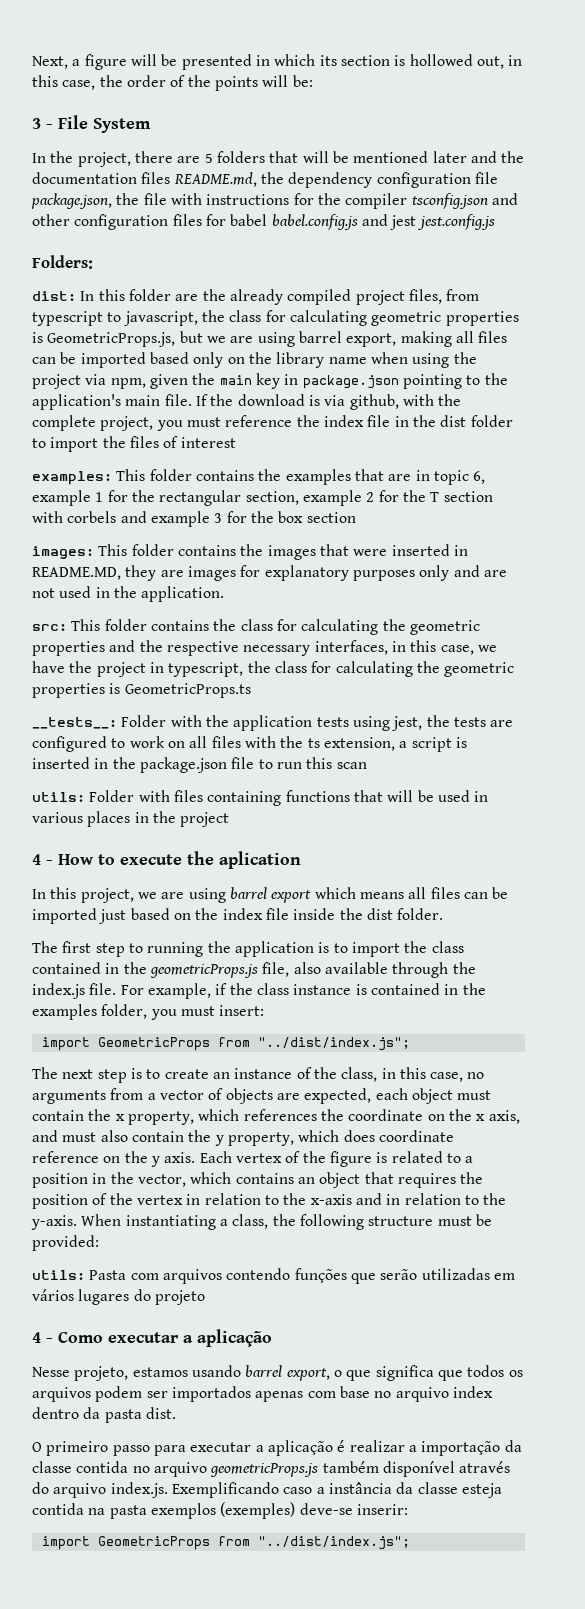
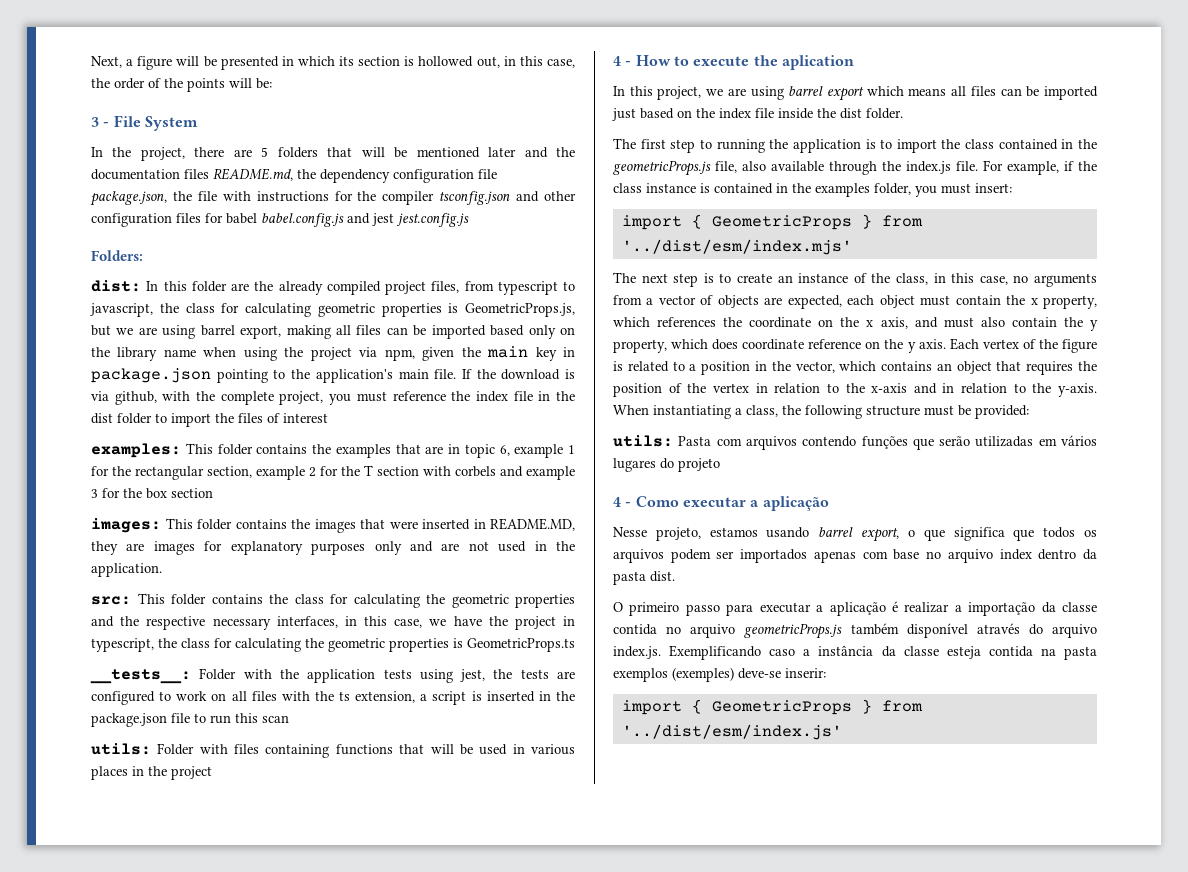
  For example, if the class instance is contained in the examples folder, you must insert:
- import GeometricProps from "../dist/index.js";
+ import { GeometricProps } from '../dist/esm/index.mjs'
  O primeiro passo para executar a aplicação é realizar a importação da classe contida no arquivo geometricProps.js também disponível através do arquivo index.js. Exemplificando caso a instância da classe esteja contida na pasta exemplos (exemples) deve-se inserir:
- import GeometricProps from "../dist/index.js";
+ import { GeometricProps } from '../dist/esm/index.js'

